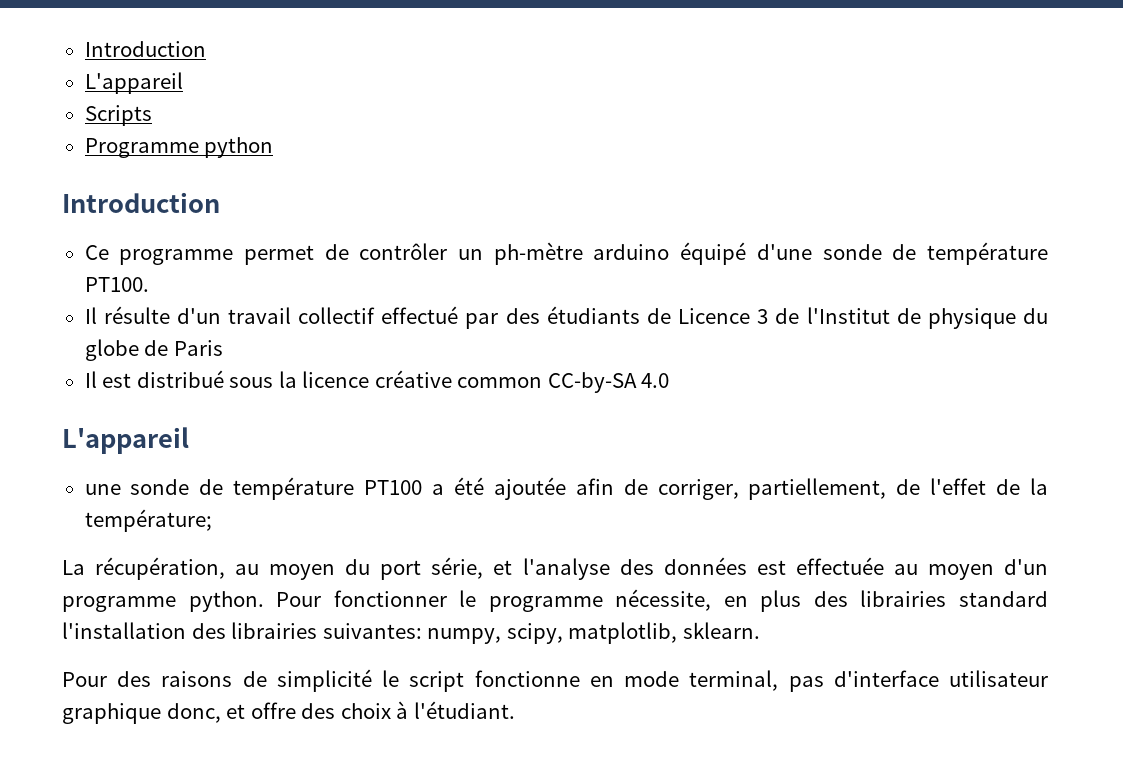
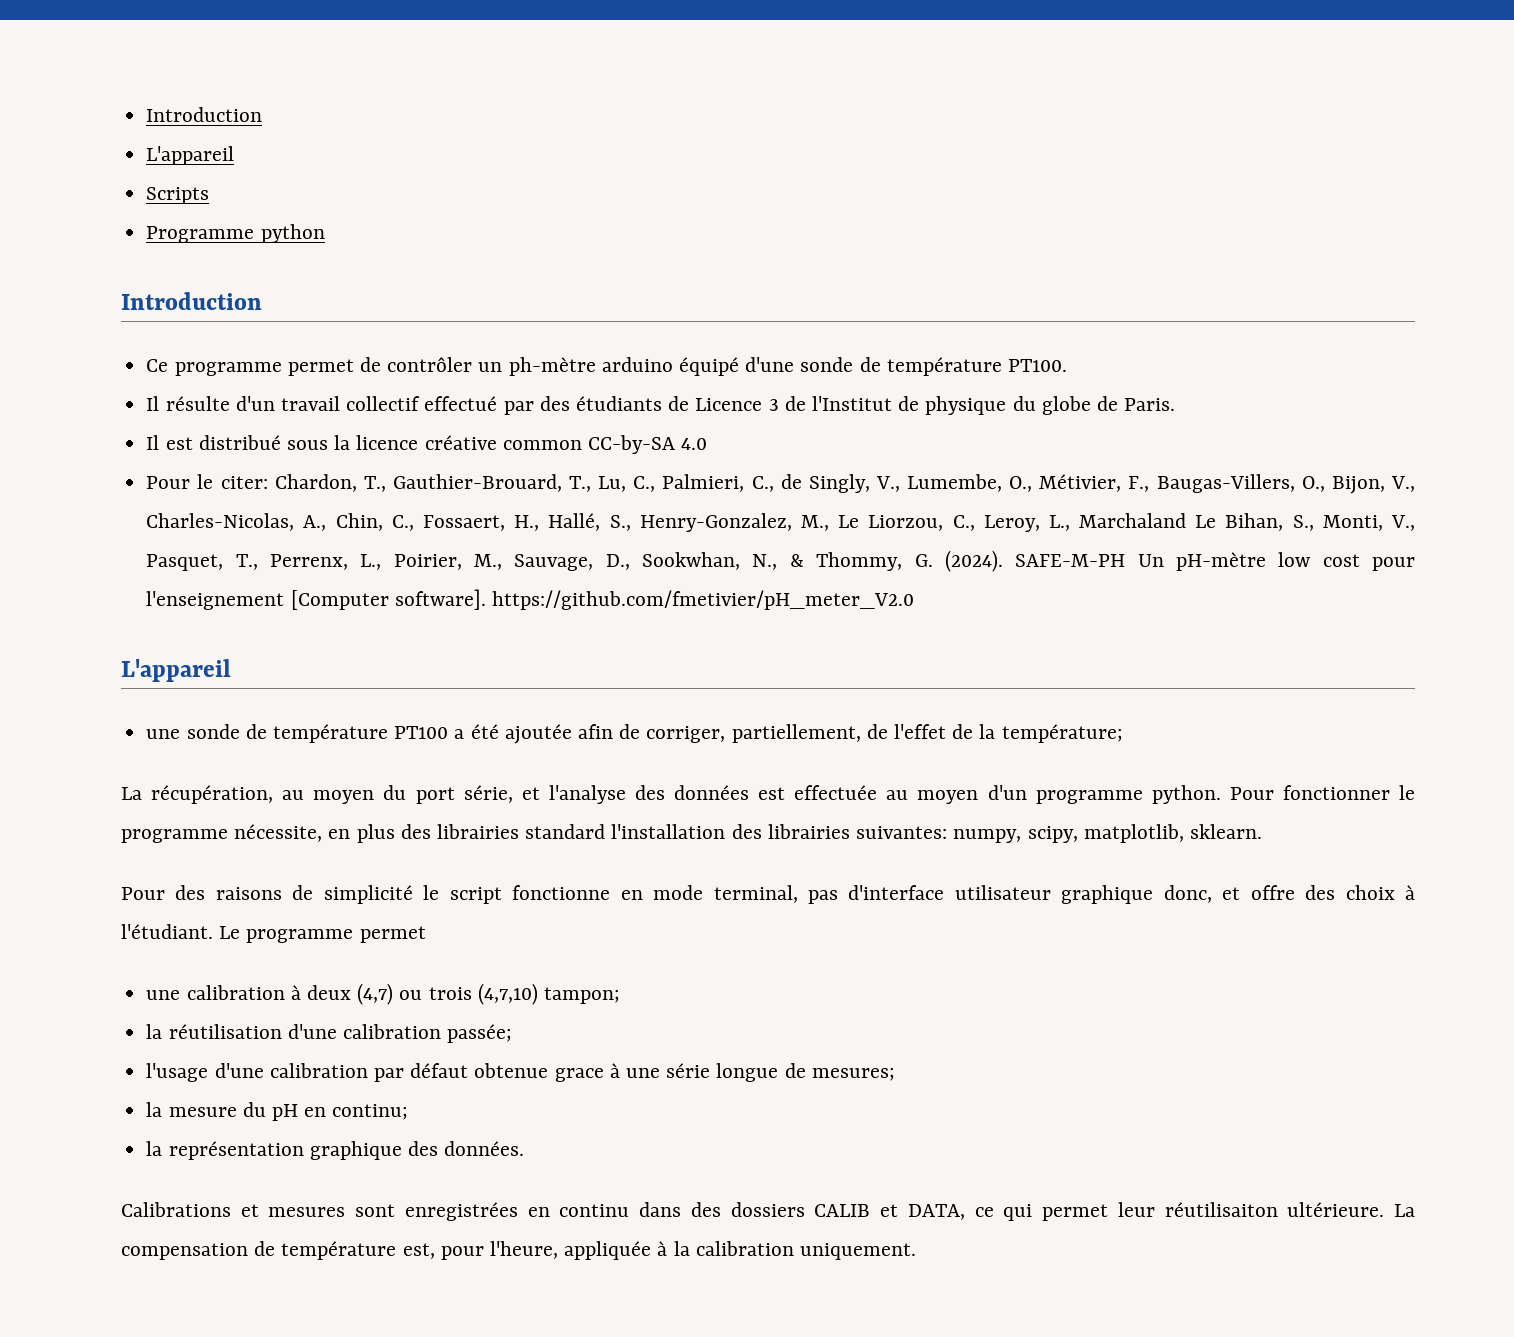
- Il résulte d'un travail collectif effectué par des étudiants de Licence 3 de l'Institut de physique du globe de Paris
+ Il résulte d'un travail collectif effectué par des étudiants de Licence 3 de l'Institut de physique du globe de Paris.
+ Pour le citer: Chardon, T., Gauthier-Brouard, T., Lu, C., Palmieri, C., de Singly, V., Lumembe, O., Métivier, F., Baugas-Villers, O., Bijon, V., Charles-Nicolas, A., Chin, C., Fossaert, H., Hallé, S., Henry-Gonzalez, M., Le Liorzou, C., Leroy, L., Marchaland Le Bihan, S., Monti, V., Pasquet, T., Perrenx, L., Poirier, M., Sauvage, D., Sookwhan, N., & Thommy, G. (2024). SAFE-M-PH Un pH-mètre low cost pour l'enseignement [Computer software]. https://github.com/fmetivier/pH_meter_V2.0
+ Le programme permet
+ une calibration à deux (4,7) ou trois (4,7,10) tampon;
+ la réutilisation d'une calibration passée;
+ l'usage d'une calibration par défaut obtenue grace à une série longue de mesures;
+ la mesure du pH en continu;
+ la représentation graphique des données.
+ Calibrations et mesures sont enregistrées en continu dans des dossiers CALIB et DATA, ce qui permet leur réutilisaiton ultérieure. La compensation de température est, pour l'heure, appliquée à la calibration uniquement.

